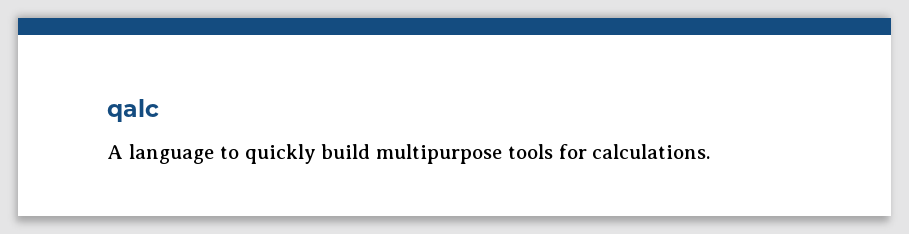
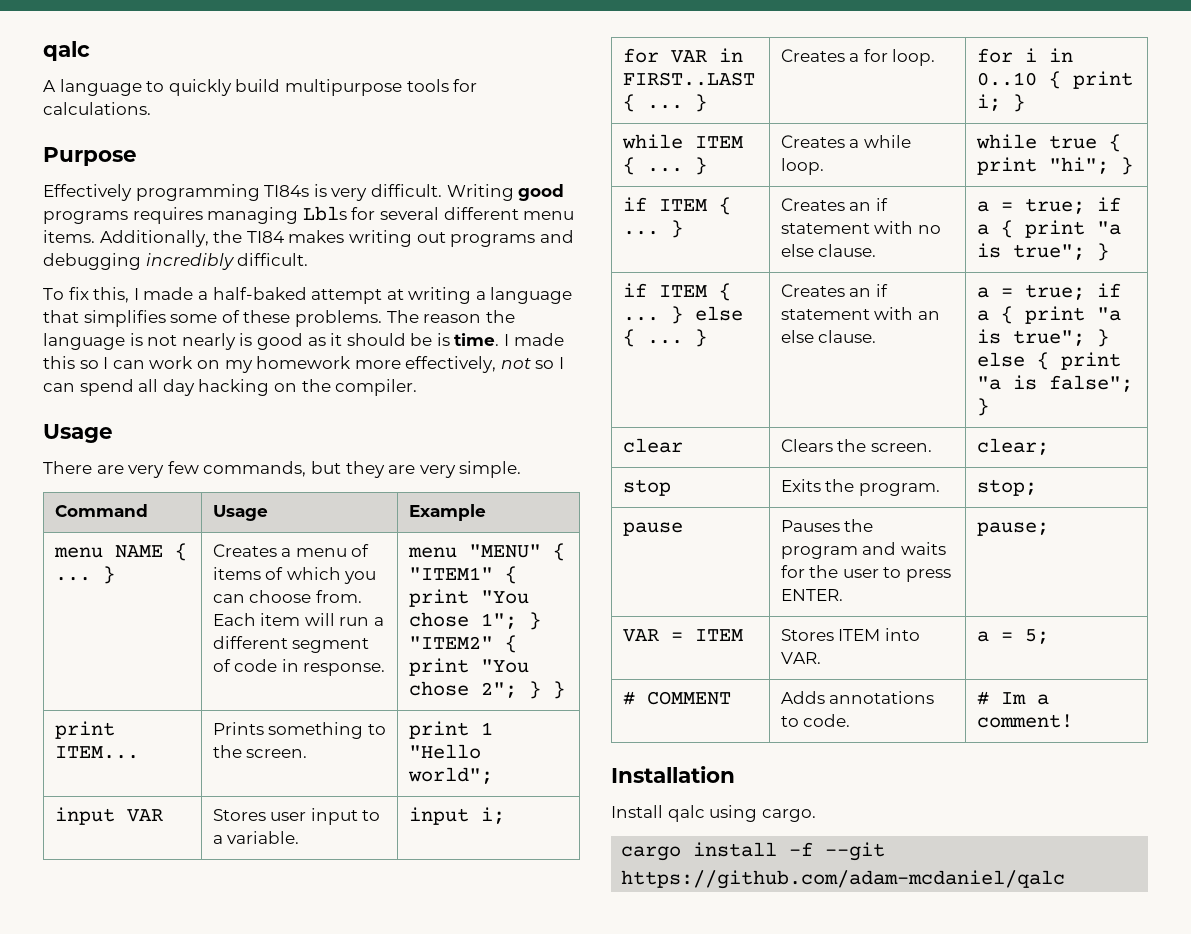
+ Purpose
+ Effectively programming TI84s is very difficult. Writing good programs requires managing Lbls for several different menu items. Additionally, the TI84 makes writing out programs and debugging incredibly difficult.
+ To fix this, I made a half-baked attempt at writing a language that simplifies some of these problems. The reason the language is not nearly is good as it should be is time. I made this so I can work on my homework more effectively, not so I can spend all day hacking on the compiler.
+ Usage
+ There are very few commands, but they are very simple.
+ Command | Usage | Example
+ menu NAME { ... } | Creates a menu of items of which you can choose from. Each item will run a different segment of code in response. | menu "MENU" { "ITEM1" { print "You chose 1"; } "ITEM2" { print "You chose 2"; } }
+ print ITEM... | Prints something to the screen. | print 1 "Hello world";
+ input VAR | Stores user input to a variable. | input i;
+ for VAR in FIRST..LAST { ... } | Creates a for loop. | for i in 0..10 { print i; }
+ while ITEM { ... } | Creates a while loop. | while true { print "hi"; }
+ if ITEM { ... } | Creates an if statement with no else clause. | a = true; if a { print "a is true"; }
+ if ITEM { ... } else { ... } | Creates an if statement with an else clause. | a = true; if a { print "a is true"; } else { print "a is false"; }
+ clear | Clears the screen. | clear;
+ stop | Exits the program. | stop;
+ pause | Pauses the program and waits for the user to press ENTER. | pause;
+ VAR = ITEM | Stores ITEM into VAR. | a = 5;
+ # COMMENT | Adds annotations to code. | # Im a comment!
+ Installation
+ Install qalc using cargo.
+ cargo install -f --git https://github.com/adam-mcdaniel/qalc

